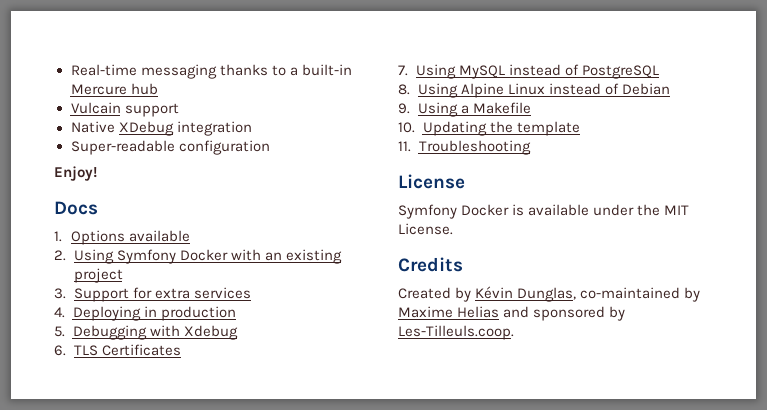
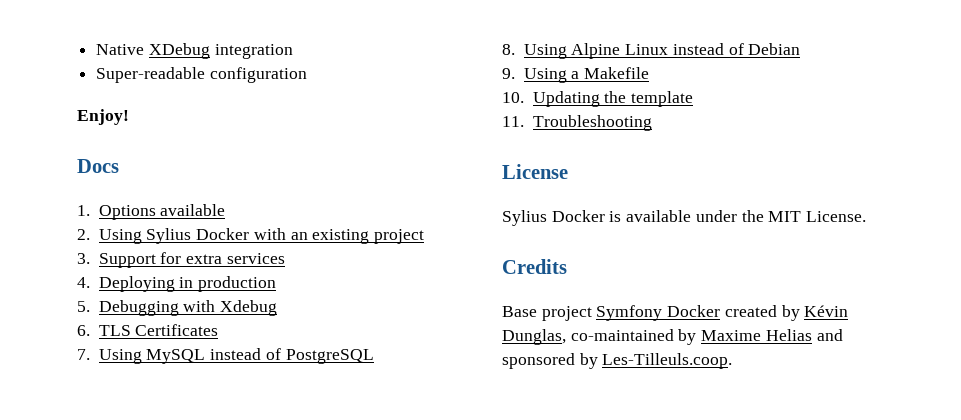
- Real-time messaging thanks to a built-in Mercure hub
- Vulcain support
- 2. Using Symfony Docker with an existing project
+ 2. Using Sylius Docker with an existing project
- Symfony Docker is available under the MIT License.
+ Sylius Docker is available under the MIT License.
- Created by Kévin Dunglas, co-maintained by Maxime Helias and sponsored by Les-Tilleuls.coop.
+ Base project Symfony Docker created by Kévin Dunglas, co-maintained by Maxime Helias and sponsored by Les-Tilleuls.coop.

